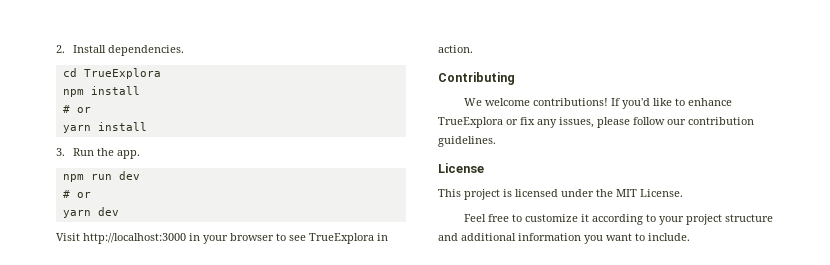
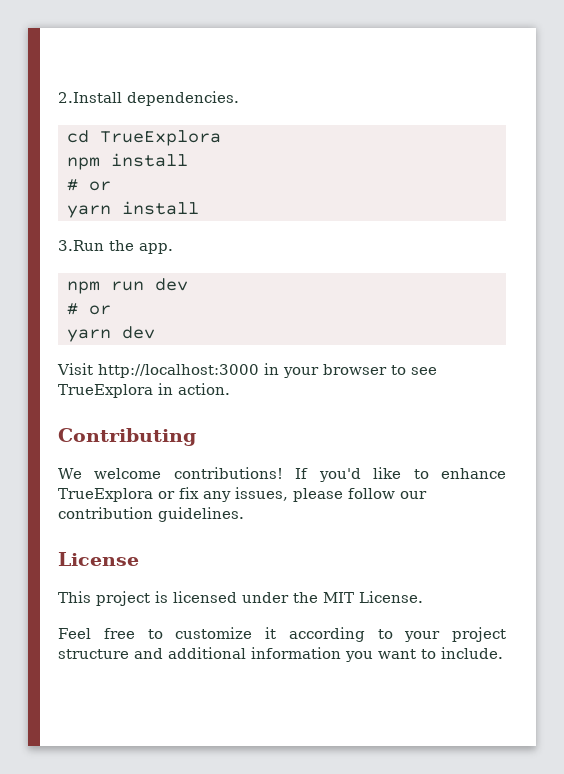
- 2. Install dependencies.
+ 2.Install dependencies.
- 3. Run the app.
+ 3.Run the app.

